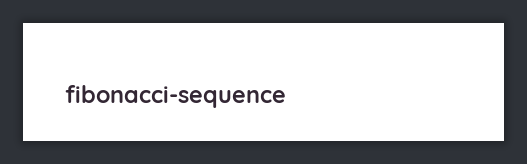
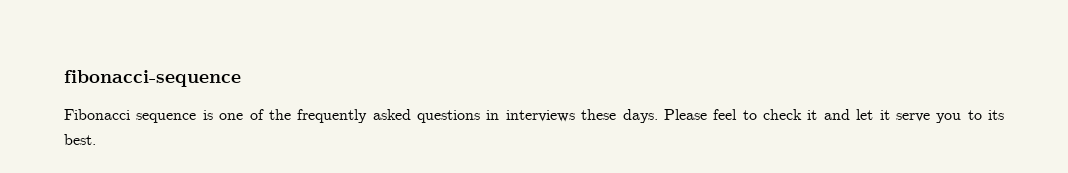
+ Fibonacci sequence is one of the frequently asked questions in interviews these days. Please feel to check it and let it serve you to its best.

